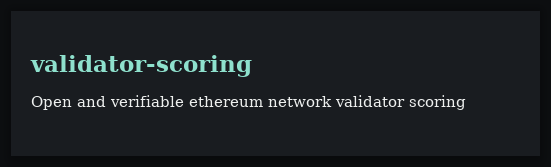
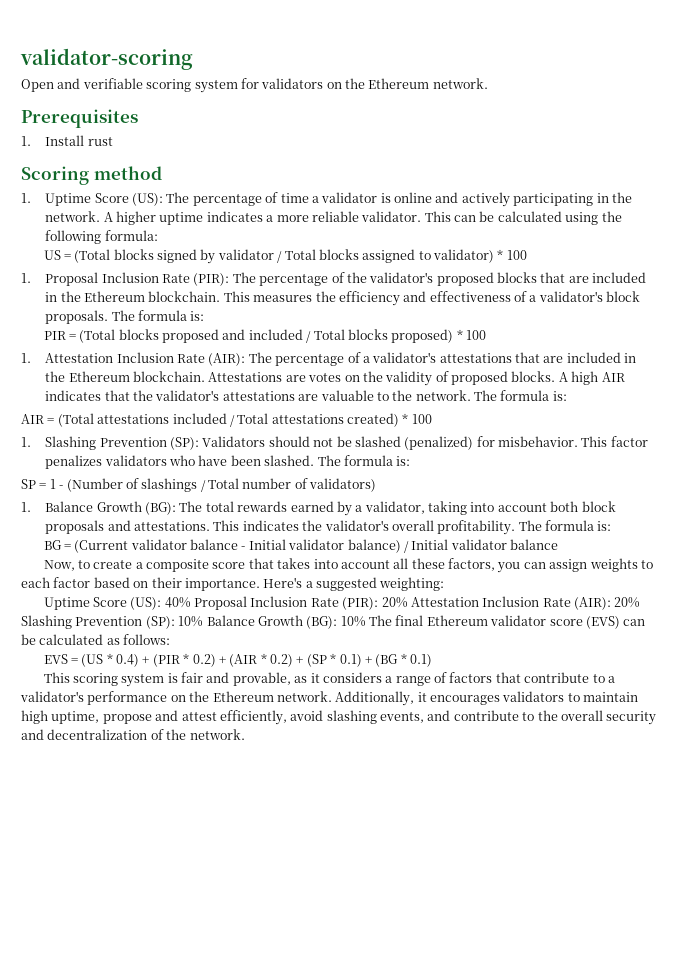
- Open and verifiable ethereum network validator scoring
+ Open and verifiable scoring system for validators on the Ethereum network.
+ Prerequisites
+ 1. Install rust
+ Scoring method
+ 1. Uptime Score (US): The percentage of time a validator is online and actively participating in the network. A higher uptime indicates a more reliable validator. This can be calculated using the following formula:
+ US = (Total blocks signed by validator / Total blocks assigned to validator) * 100
+ 1. Proposal Inclusion Rate (PIR): The percentage of the validator's proposed blocks that are included in the Ethereum blockchain. This measures the efficiency and effectiveness of a validator's block proposals. The formula is:
+ PIR = (Total blocks proposed and included / Total blocks proposed) * 100
+ 1. Attestation Inclusion Rate (AIR): The percentage of a validator's attestations that are included in the Ethereum blockchain. Attestations are votes on the validity of proposed blocks. A high AIR indicates that the validator's attestations are valuable to the network. The formula is:
+ AIR = (Total attestations included / Total attestations created) * 100
+ 1. Slashing Prevention (SP): Validators should not be slashed (penalized) for misbehavior. This factor penalizes validators who have been slashed. The formula is:
+ SP = 1 - (Number of slashings / Total number of validators)
+ 1. Balance Growth (BG): The total rewards earned by a validator, taking into account both block proposals and attestations. This indicates the validator's overall profitability. The formula is:
+ BG = (Current validator balance - Initial validator balance) / Initial validator balance
+ Now, to create a composite score that takes into account all these factors, you can assign weights to each factor based on their importance. Here's a suggested weighting:
+ Uptime Score (US): 40% Proposal Inclusion Rate (PIR): 20% Attestation Inclusion Rate (AIR): 20% Slashing Prevention (SP): 10% Balance Growth (BG): 10% The final Ethereum validator score (EVS) can be calculated as follows:
+ EVS = (US * 0.4) + (PIR * 0.2) + (AIR * 0.2) + (SP * 0.1) + (BG * 0.1)
+ This scoring system is fair and provable, as it considers a range of factors that contribute to a validator's performance on the Ethereum network. Additionally, it encourages validators to maintain high uptime, propose and attest efficiently, avoid slashing events, and contribute to the overall security and decentralization of the network.

